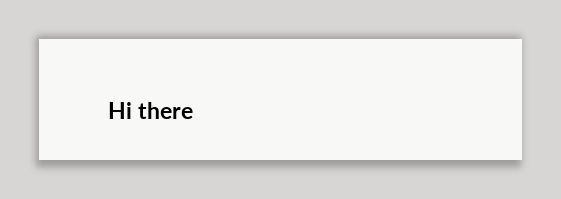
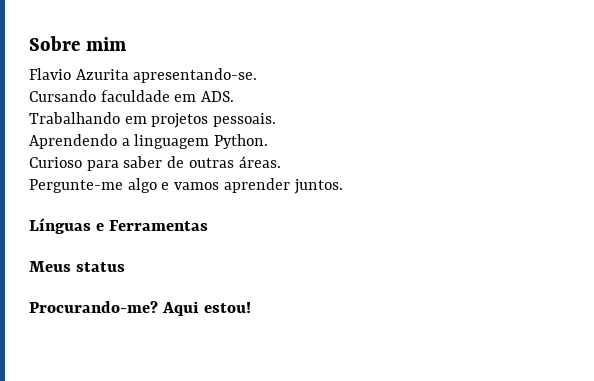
- Hi there
+ Sobre mim
+ Flavio Azurita apresentando-se.
+ Cursando faculdade em ADS.
+ Trabalhando em projetos pessoais.
+ Aprendendo a linguagem Python.
+ Curioso para saber de outras áreas.
+ Pergunte-me algo e vamos aprender juntos.
+ Línguas e Ferramentas
+ Meus status
+ Procurando-me? Aqui estou!

